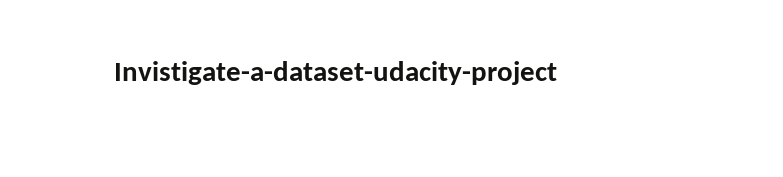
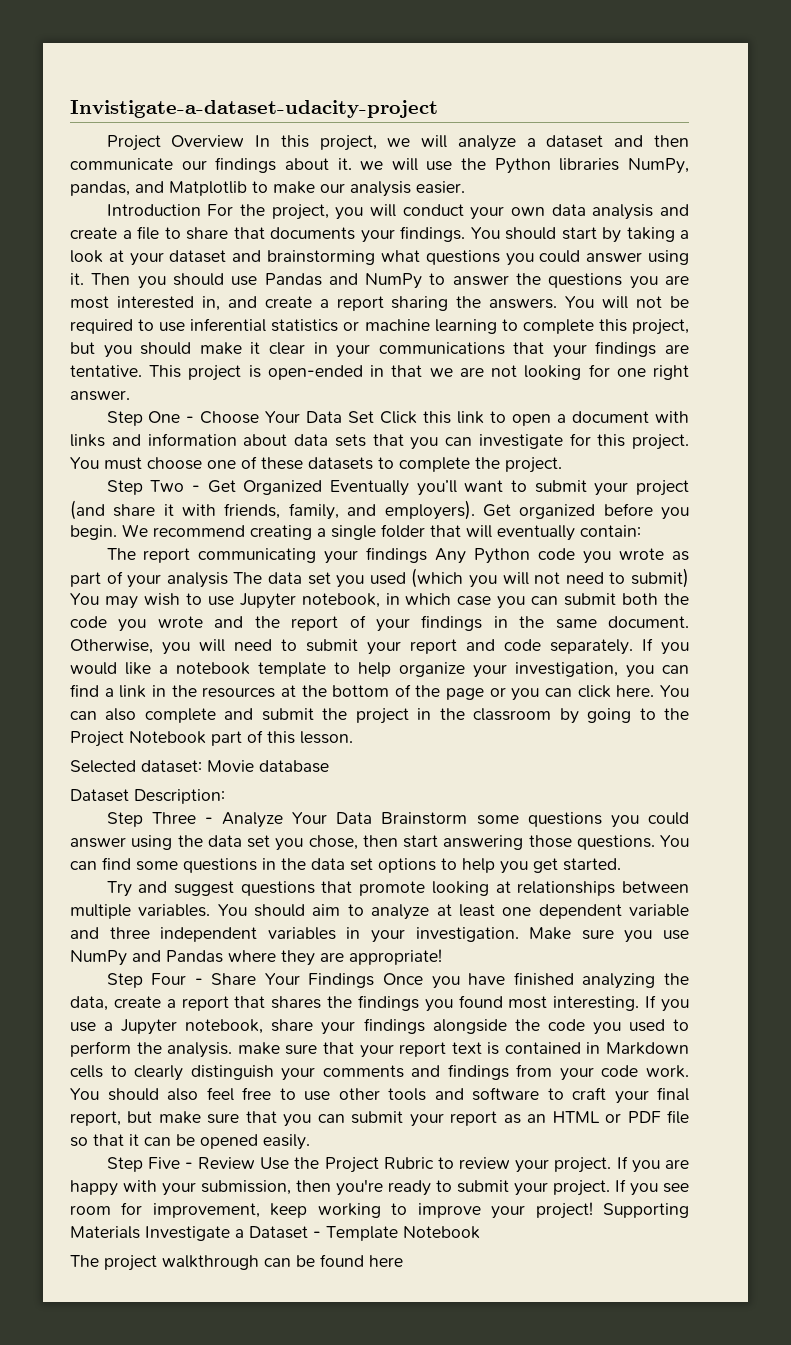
+ Project Overview In this project, we will analyze a dataset and then communicate our findings about it. we will use the Python libraries NumPy, pandas, and Matplotlib to make our analysis easier.
+ Introduction For the project, you will conduct your own data analysis and create a file to share that documents your findings. You should start by taking a look at your dataset and brainstorming what questions you could answer using it. Then you should use Pandas and NumPy to answer the questions you are most interested in, and create a report sharing the answers. You will not be required to use inferential statistics or machine learning to complete this project, but you should make it clear in your communications that your findings are tentative. This project is open-ended in that we are not looking for one right answer.
+ Step One - Choose Your Data Set Click this link to open a document with links and information about data sets that you can investigate for this project. You must choose one of these datasets to complete the project.
+ Step Two - Get Organized Eventually you’ll want to submit your project (and share it with friends, family, and employers). Get organized before you begin. We recommend creating a single folder that will eventually contain:
+ The report communicating your findings Any Python code you wrote as part of your analysis The data set you used (which you will not need to submit) You may wish to use Jupyter notebook, in which case you can submit both the code you wrote and the report of your findings in the same document. Otherwise, you will need to submit your report and code separately. If you would like a notebook template to help organize your investigation, you can find a link in the resources at the bottom of the page or you can click here. You can also complete and submit the project in the classroom by going to the Project Notebook part of this lesson.
+ Selected dataset: Movie database
+ Dataset Description:
+ Step Three - Analyze Your Data Brainstorm some questions you could answer using the data set you chose, then start answering those questions. You can find some questions in the data set options to help you get started.
+ Try and suggest questions that promote looking at relationships between multiple variables. You should aim to analyze at least one dependent variable and three independent variables in your investigation. Make sure you use NumPy and Pandas where they are appropriate!
+ Step Four - Share Your Findings Once you have finished analyzing the data, create a report that shares the findings you found most interesting. If you use a Jupyter notebook, share your findings alongside the code you used to perform the analysis. make sure that your report text is contained in Markdown cells to clearly distinguish your comments and findings from your code work. You should also feel free to use other tools and software to craft your final report, but make sure that you can submit your report as an HTML or PDF file so that it can be opened easily.
+ Step Five - Review Use the Project Rubric to review your project. If you are happy with your submission, then you're ready to submit your project. If you see room for improvement, keep working to improve your project! Supporting Materials Investigate a Dataset - Template Notebook
+ The project walkthrough can be found here

